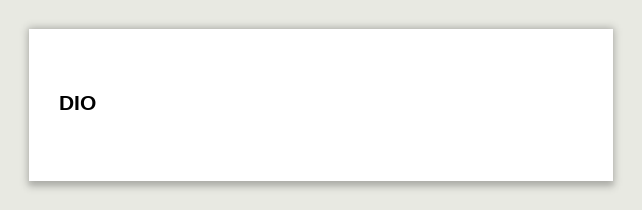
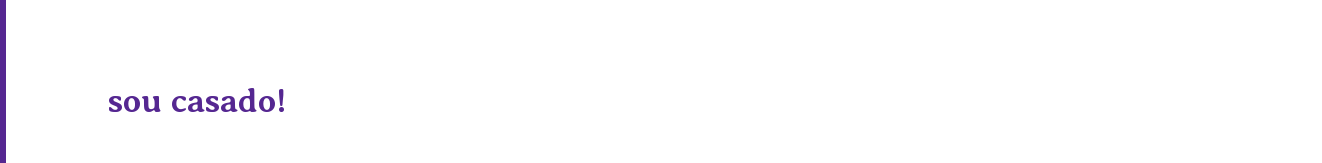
- DIO
+ sou casado!

